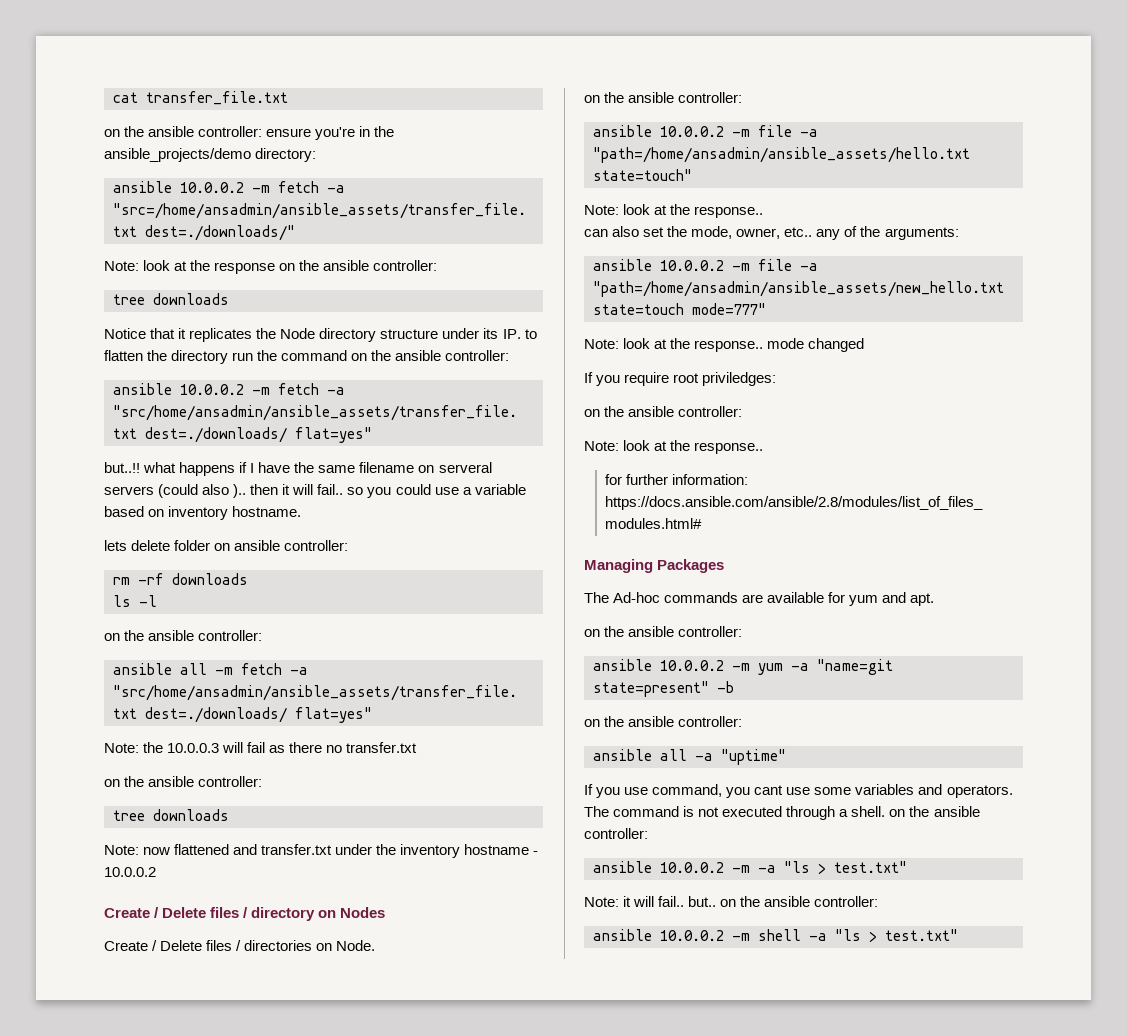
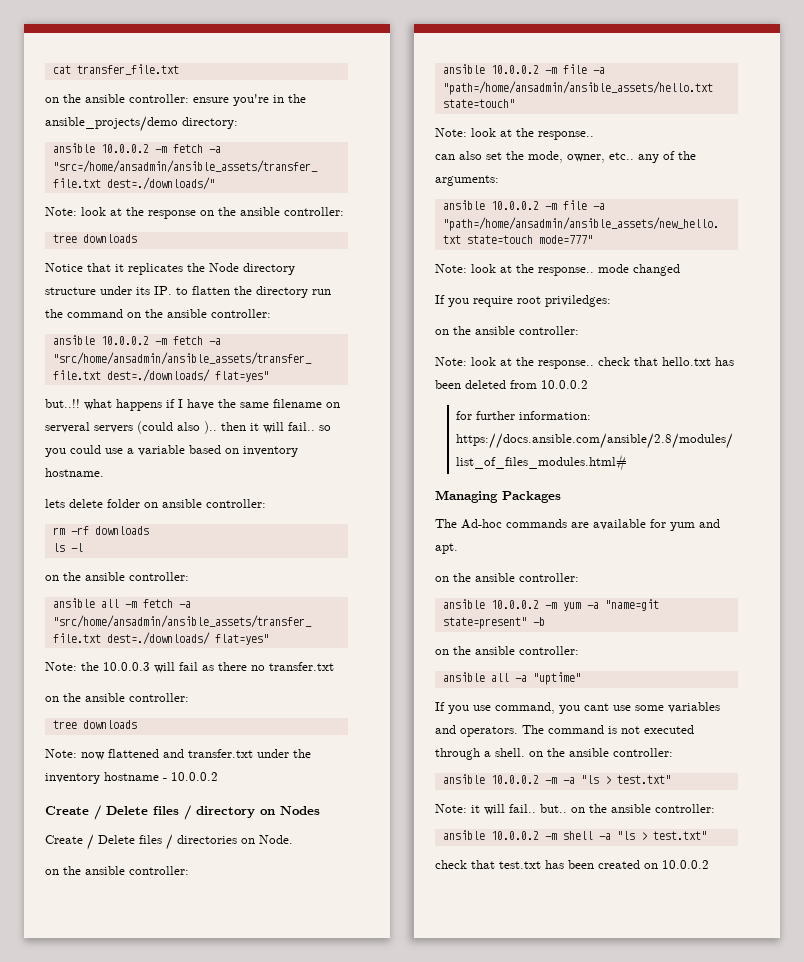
  If you require root priviledges:
  on the ansible controller:
- Note: look at the response..
+ Note: look at the response.. check that hello.txt has been deleted from 10.0.0.2
+ check that test.txt has been created on 10.0.0.2

